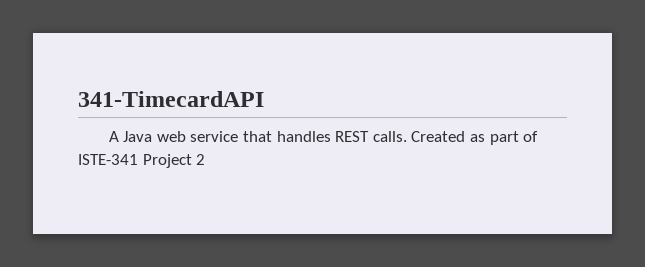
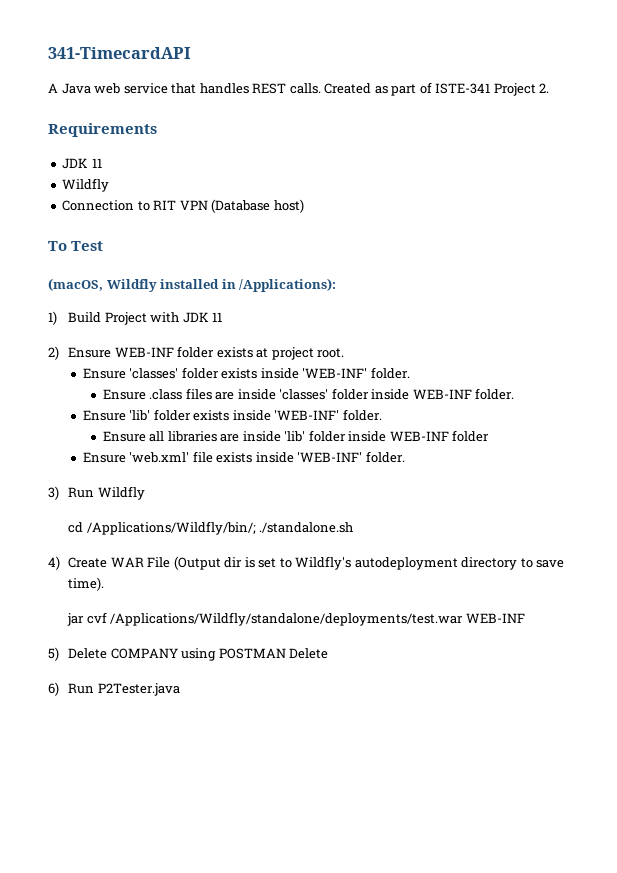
- Created as part of ISTE-341 Project 2
+ Created as part of ISTE-341 Project 2.
+ Requirements
+ JDK 11
+ Wildfly
+ Connection to RIT VPN (Database host)
+ To Test
+ (macOS, Wildfly installed in /Applications):
+ 1) Build Project with JDK 11
+ 2) Ensure WEB-INF folder exists at project root.
+ Ensure 'classes' folder exists inside 'WEB-INF' folder.
+ Ensure .class files are inside 'classes' folder inside WEB-INF folder.
+ Ensure 'lib' folder exists inside 'WEB-INF' folder.
+ Ensure all libraries are inside 'lib' folder inside WEB-INF folder
+ Ensure 'web.xml' file exists inside 'WEB-INF' folder.
+ 3) Run Wildfly
+ cd /Applications/Wildfly/bin/; ./standalone.sh
+ 4) Create WAR File (Output dir is set to Wildfly's autodeployment directory to save time).
+ jar cvf /Applications/Wildfly/standalone/deployments/test.war WEB-INF
+ 5) Delete COMPANY using POSTMAN Delete
+ 6) Run P2Tester.java

